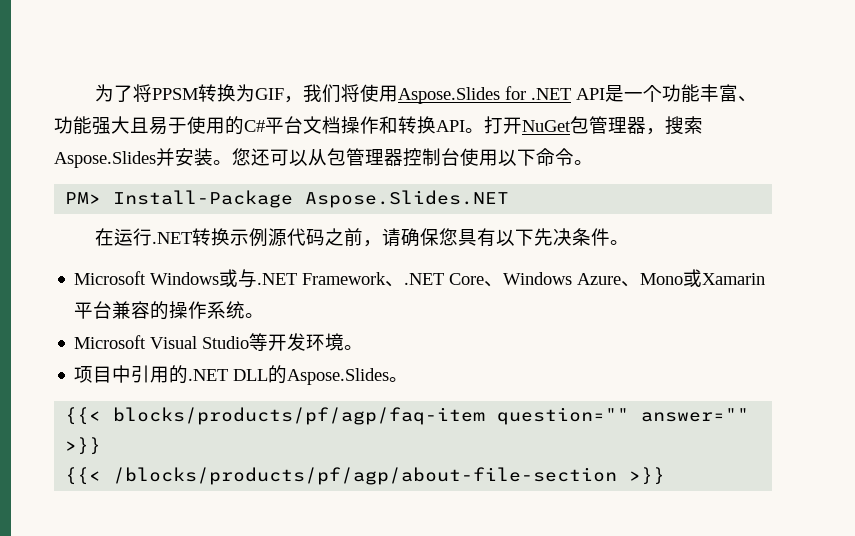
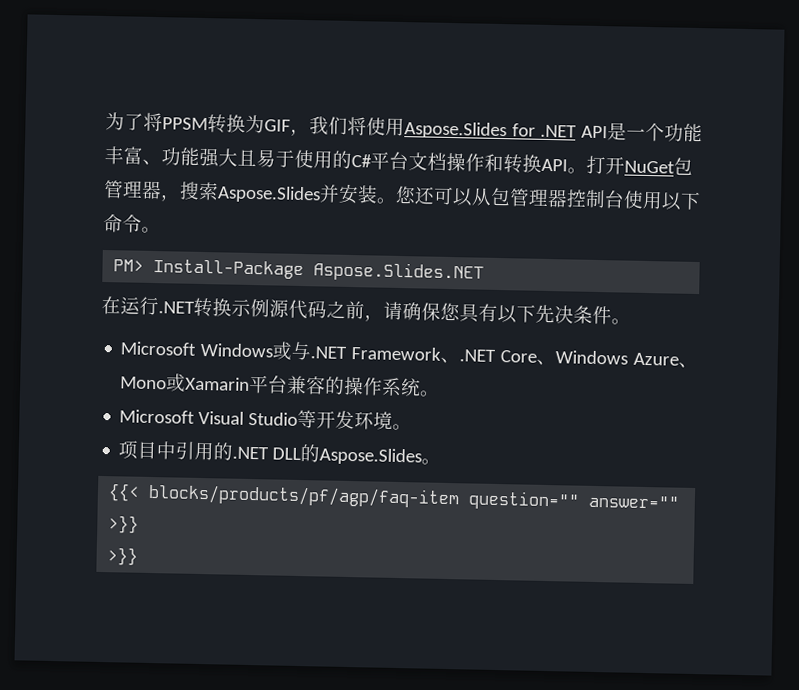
  {{< blocks/products/pf/agp/faq-item question="" answer="" >}}
- {{< /blocks/products/pf/agp/about-file-section >}}
+ >}}

